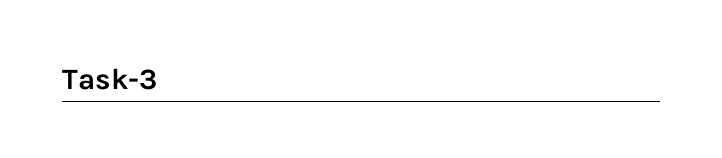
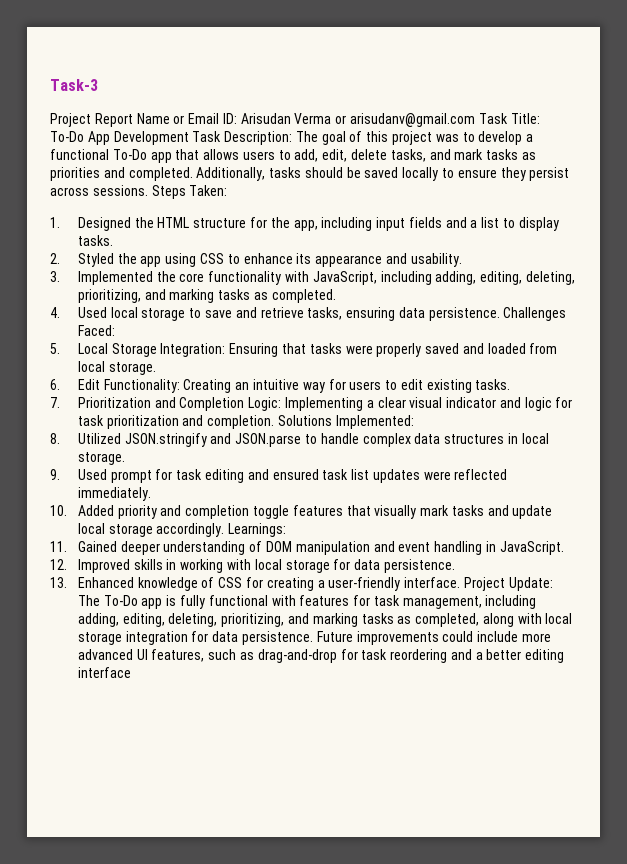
+ Project Report Name or Email ID: Arisudan Verma or arisudanv@gmail.com Task Title: To-Do App Development Task Description: The goal of this project was to develop a functional To-Do app that allows users to add, edit, delete tasks, and mark tasks as priorities and completed. Additionally, tasks should be saved locally to ensure they persist across sessions. Steps Taken:
+ 1. Designed the HTML structure for the app, including input fields and a list to display tasks.
+ 2. Styled the app using CSS to enhance its appearance and usability.
+ 3. Implemented the core functionality with JavaScript, including adding, editing, deleting, prioritizing, and marking tasks as completed.
+ 4. Used local storage to save and retrieve tasks, ensuring data persistence. Challenges Faced:
+ 5. Local Storage Integration: Ensuring that tasks were properly saved and loaded from local storage.
+ 6. Edit Functionality: Creating an intuitive way for users to edit existing tasks.
+ 7. Prioritization and Completion Logic: Implementing a clear visual indicator and logic for task prioritization and completion. Solutions Implemented:
+ 8. Utilized JSON.stringify and JSON.parse to handle complex data structures in local storage.
+ 9. Used prompt for task editing and ensured task list updates were reflected immediately.
+ 10. Added priority and completion toggle features that visually mark tasks and update local storage accordingly. Learnings:
+ 11. Gained deeper understanding of DOM manipulation and event handling in JavaScript.
+ 12. Improved skills in working with local storage for data persistence.
+ 13. Enhanced knowledge of CSS for creating a user-friendly interface. Project Update: The To-Do app is fully functional with features for task management, including adding, editing, deleting, prioritizing, and marking tasks as completed, along with local storage integration for data persistence. Future improvements could include more advanced UI features, such as drag-and-drop for task reordering and a better editing interface

